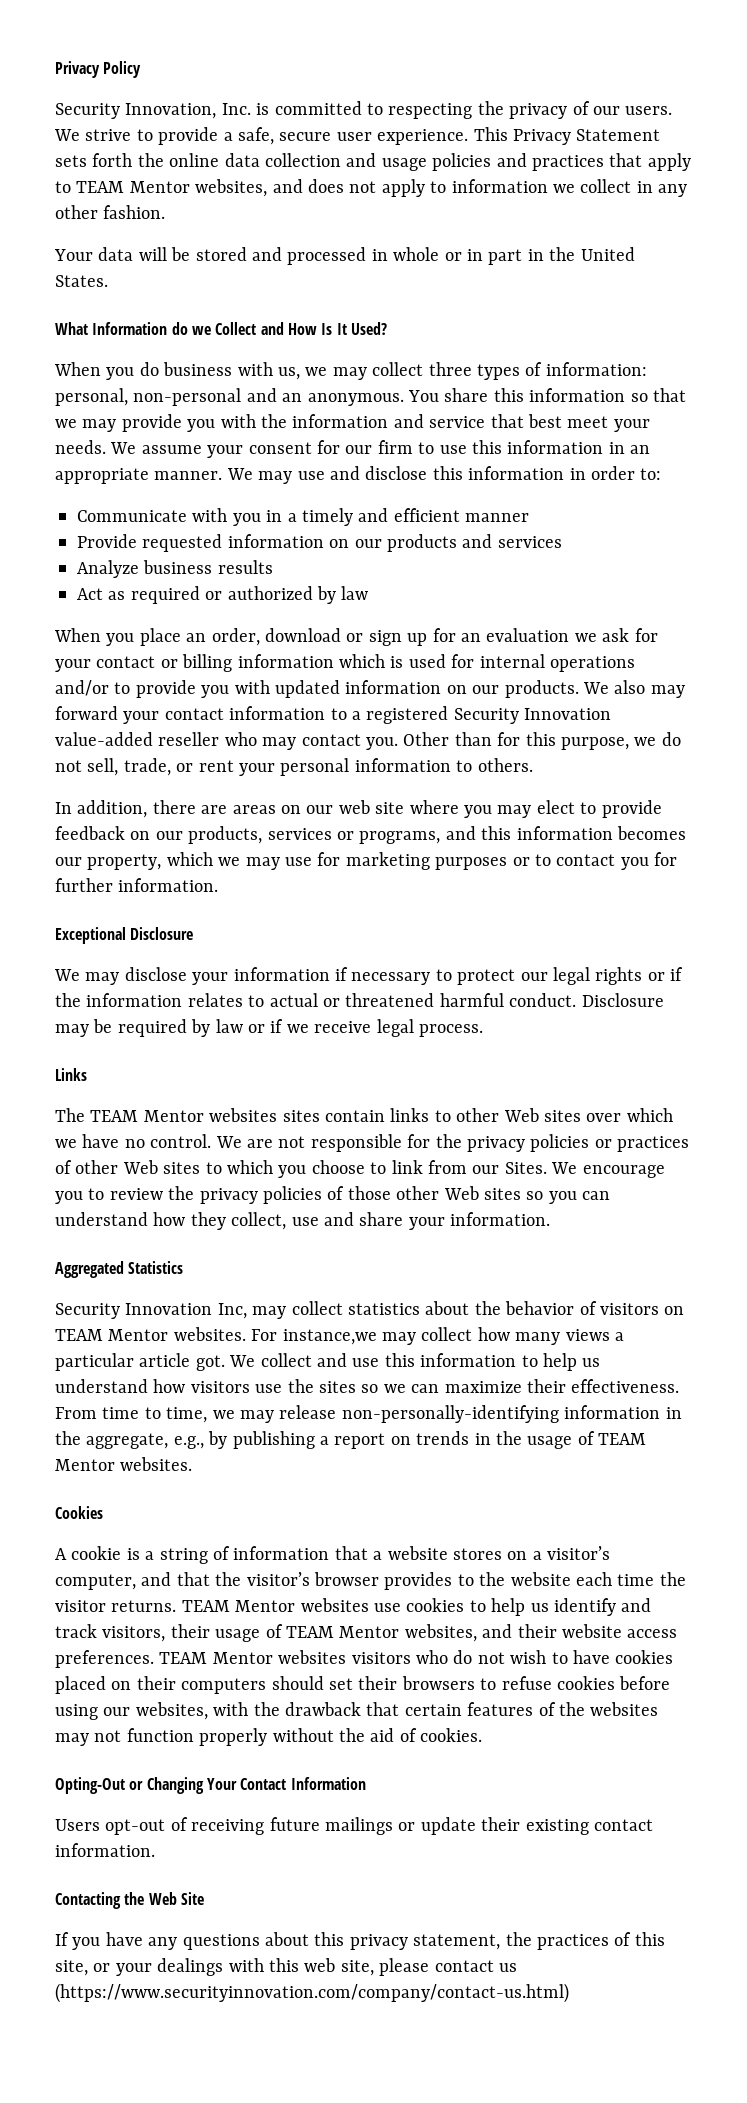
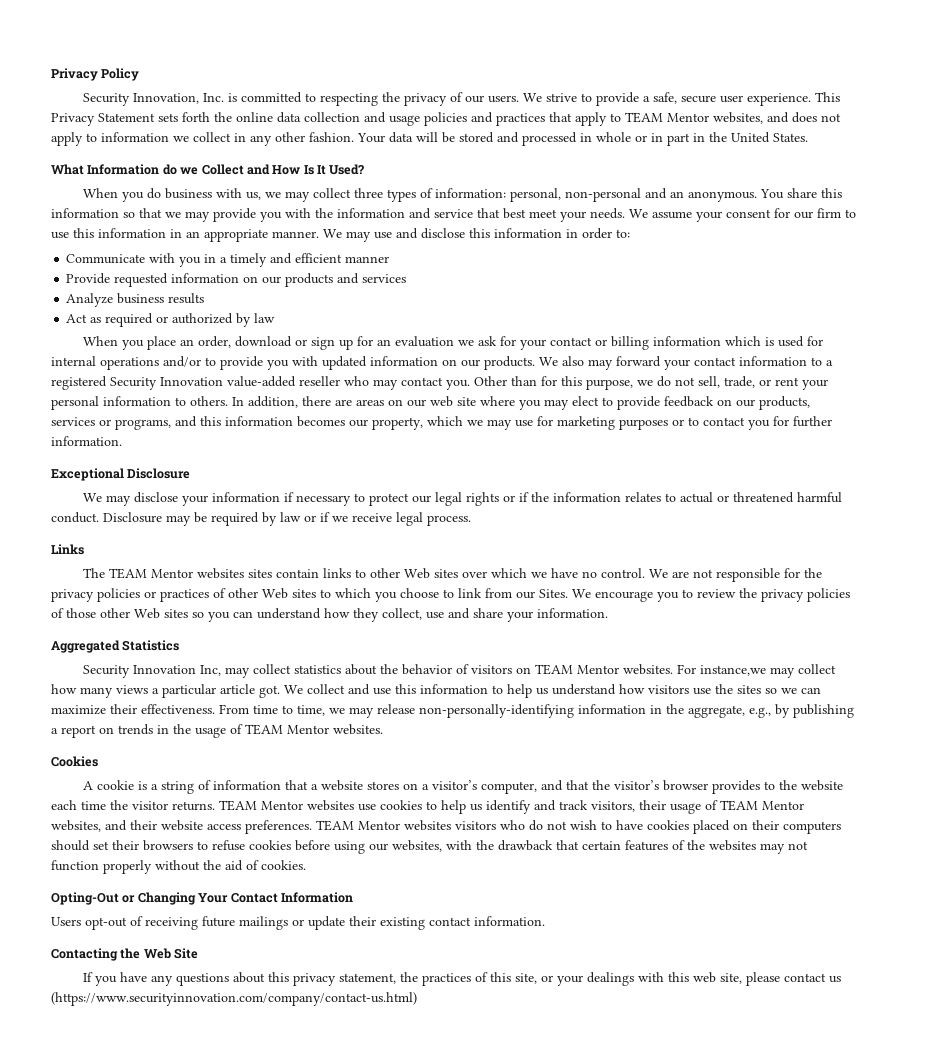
- This Privacy Statement sets forth the online data collection and usage policies and practices that apply to TEAM Mentor websites, and does not apply to information we collect in any other fashion.
- Your data will be stored and processed in whole or in part in the United States.
+ This Privacy Statement sets forth the online data collection and usage policies and practices that apply to TEAM Mentor websites, and does not apply to information we collect in any other fashion. Your data will be stored and processed in whole or in part in the United States.
- Other than for this purpose, we do not sell, trade, or rent your personal information to others.
- In addition, there are areas on our web site where you may elect to provide feedback on our products, services or programs, and this information becomes our property, which we may use for marketing purposes or to contact you for further information.
+ Other than for this purpose, we do not sell, trade, or rent your personal information to others. In addition, there are areas on our web site where you may elect to provide feedback on our products, services or programs, and this information becomes our property, which we may use for marketing purposes or to contact you for further information.

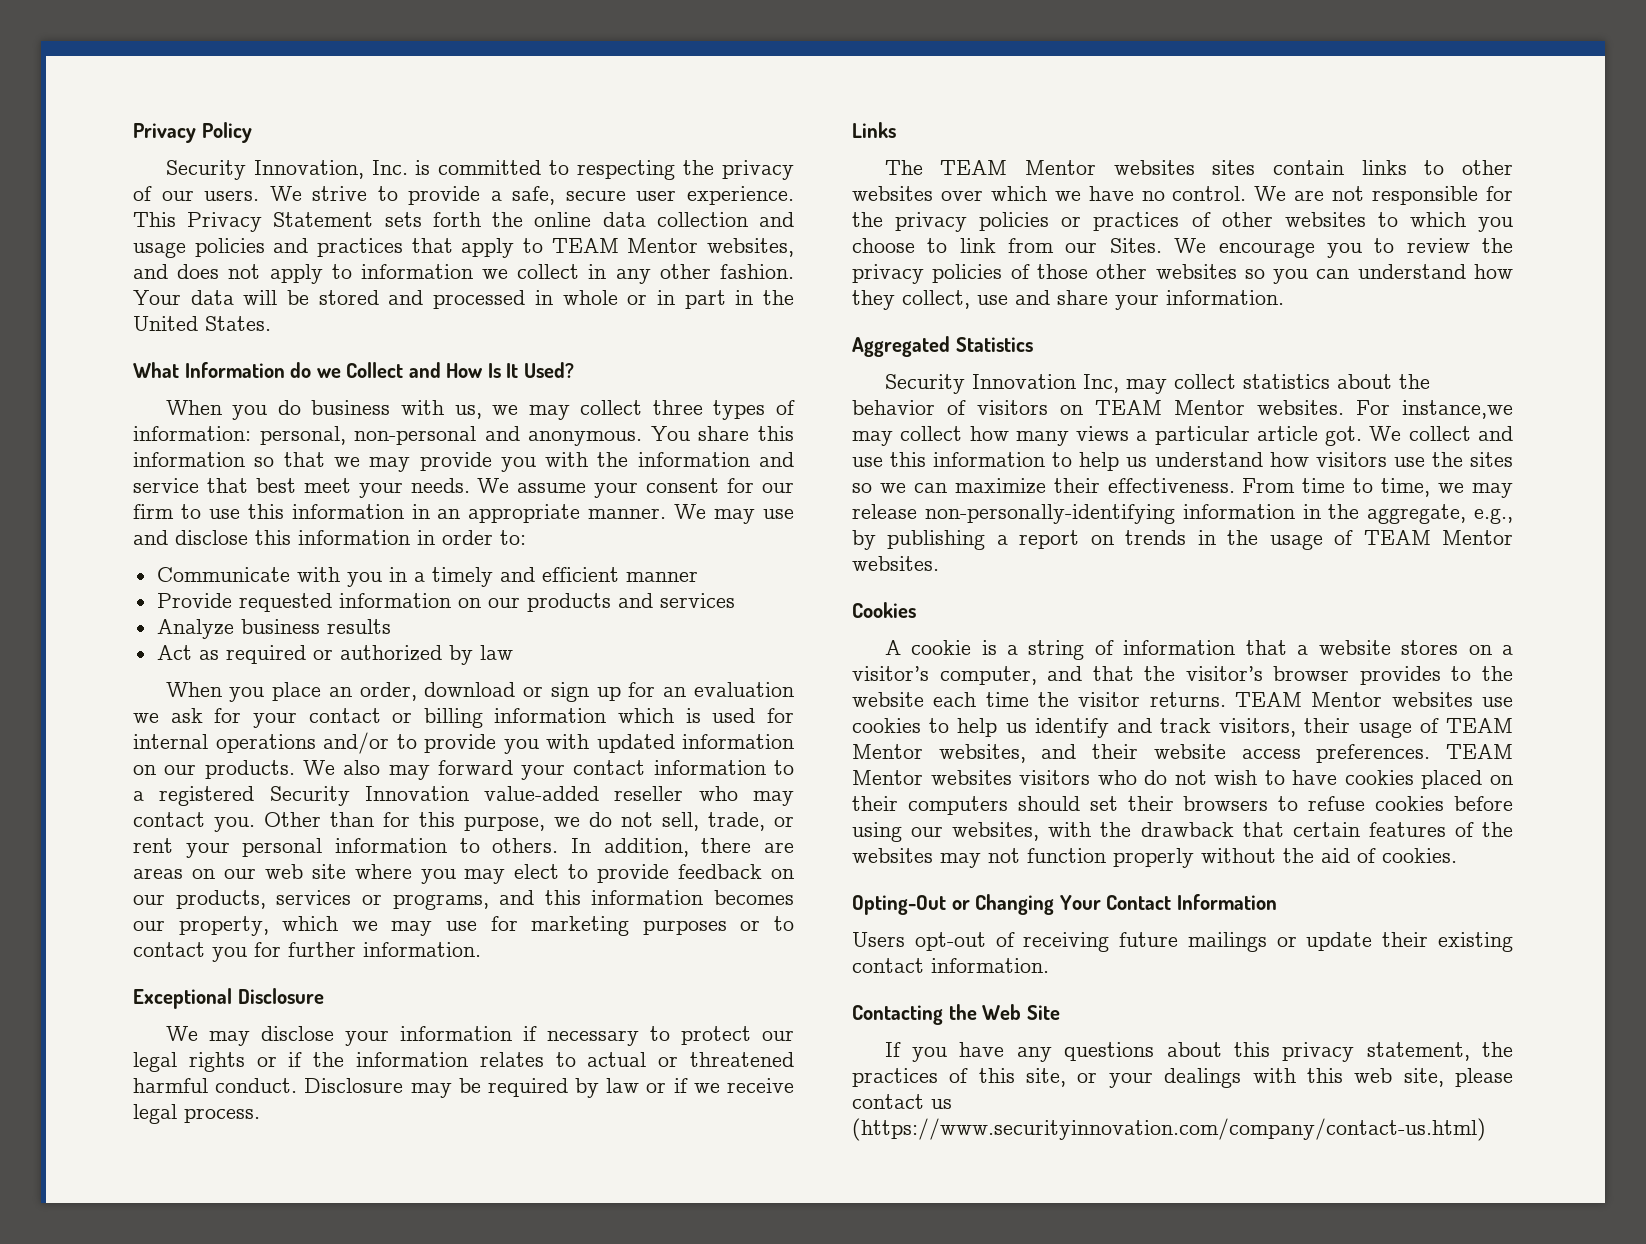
- When you do business with us, we may collect three types of information: personal, non-personal and an anonymous.
+ When you do business with us, we may collect three types of information: personal, non-personal and anonymous.
- The TEAM Mentor websites sites contain links to other Web sites over which we have no control.
+ The TEAM Mentor websites sites contain links to other websites over which we have no control.
- We are not responsible for the privacy policies or practices of other Web sites to which you choose to link from our Sites.
+ We are not responsible for the privacy policies or practices of other websites to which you choose to link from our Sites.
- We encourage you to review the privacy policies of those other Web sites so you can understand how they collect, use and share your information.
+ We encourage you to review the privacy policies of those other websites so you can understand how they collect, use and share your information.

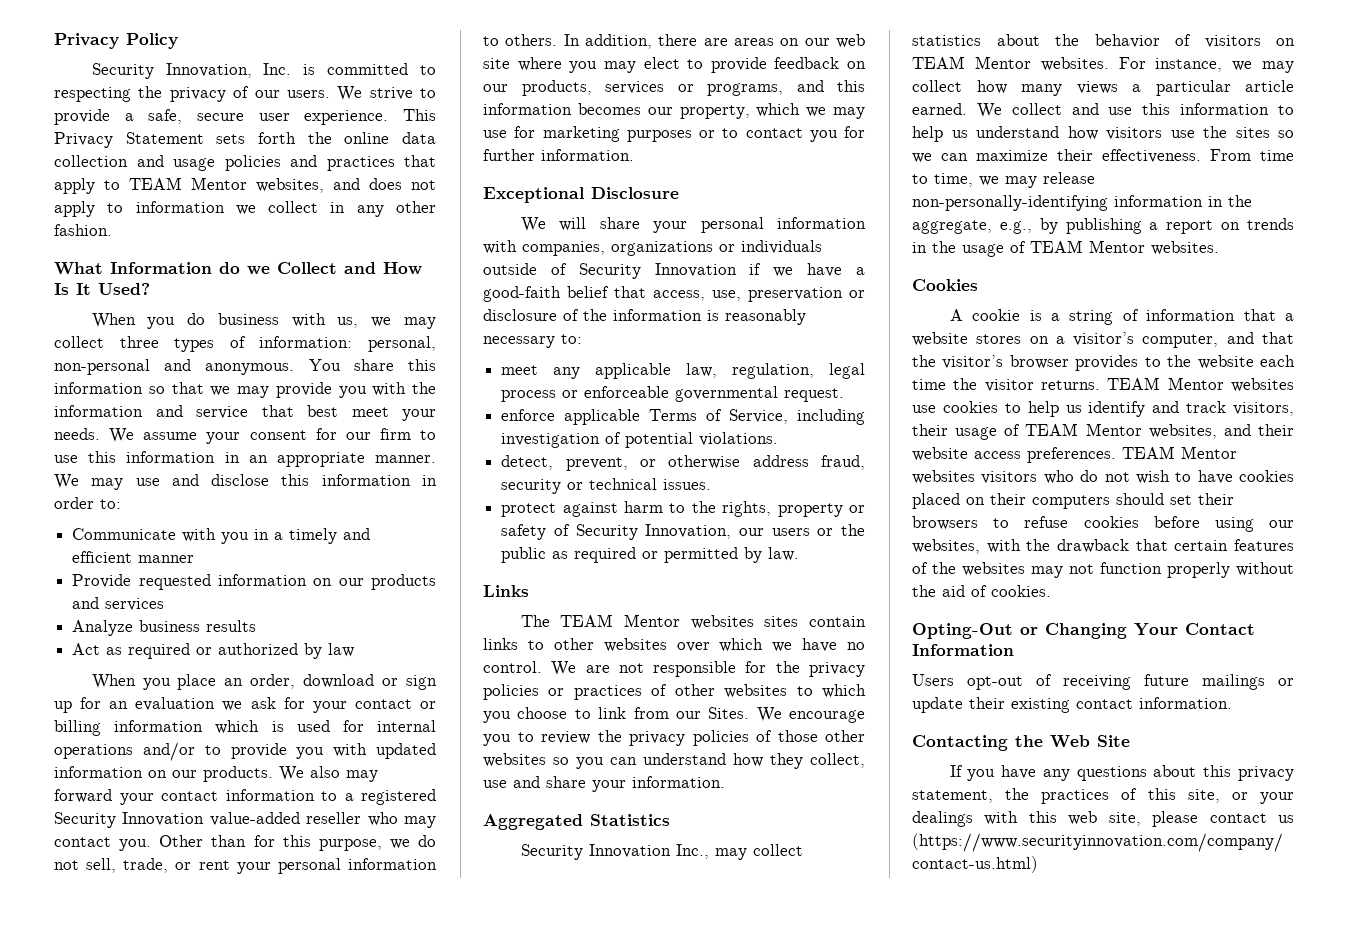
- Your data will be stored and processed in whole or in part in the United States.
- We may disclose your information if necessary to protect our legal rights or if the information relates to actual or threatened harmful conduct. Disclosure may be required by law or if we receive legal process.
+ We will share your personal information with companies, organizations or individuals outside of Security Innovation if we have a good-faith belief that access, use, preservation or disclosure of the information is reasonably necessary to:
+ meet any applicable law, regulation, legal process or enforceable governmental request.
+ enforce applicable Terms of Service, including investigation of potential violations.
+ detect, prevent, or otherwise address fraud, security or technical issues.
+ protect against harm to the rights, property or safety of Security Innovation, our users or the public as required or permitted by law.
- Security Innovation Inc, may collect statistics about the behavior of visitors on TEAM Mentor websites.
+ Security Innovation Inc., may collect statistics about the behavior of visitors on TEAM Mentor websites.
- For instance,we may collect how many views a particular article got.
+ For instance, we may collect how many views a particular article earned.

